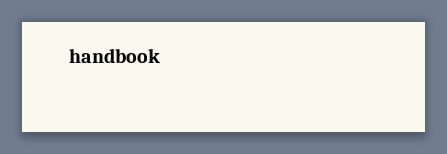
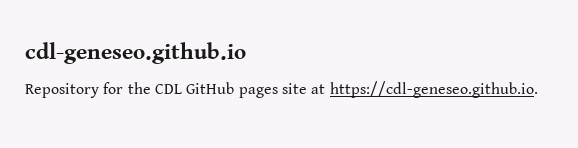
- handbook
+ cdl-geneseo.github.io
+ Repository for the CDL GitHub pages site at https://cdl-geneseo.github.io.

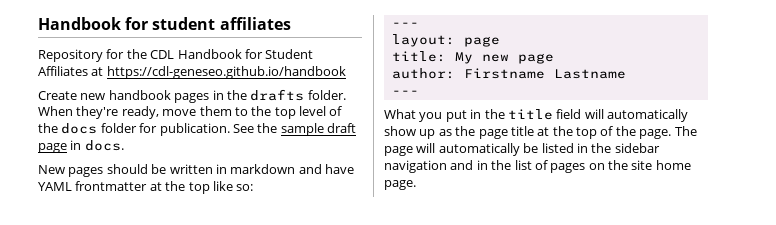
- cdl-geneseo.github.io
+ Handbook for student affiliates
- Repository for the CDL GitHub pages site at https://cdl-geneseo.github.io.
+ Repository for the CDL Handbook for Student Affiliates at https://cdl-geneseo.github.io/handbook
+ Create new handbook pages in the drafts folder. When they're ready, move them to the top level of the docs folder for publication. See the sample draft page in docs.
+ New pages should be written in markdown and have YAML frontmatter at the top like so:
+ ---
+ layout: page
+ title: My new page
+ author: Firstname Lastname
+ ---
+ What you put in the title field will automatically show up as the page title at the top of the page. The page will automatically be listed in the sidebar navigation and in the list of pages on the site home page.

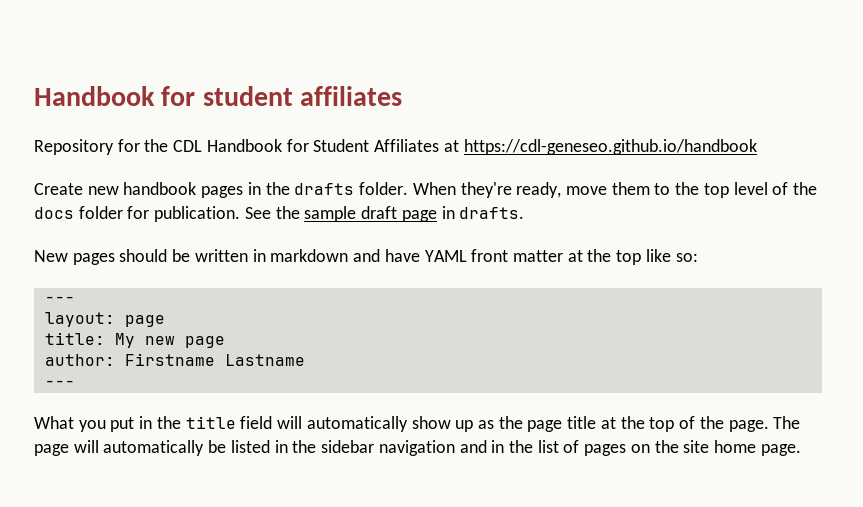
- See the sample draft page in docs.
+ See the sample draft page in drafts.
- New pages should be written in markdown and have YAML frontmatter at the top like so:
+ New pages should be written in markdown and have YAML front matter at the top like so:

